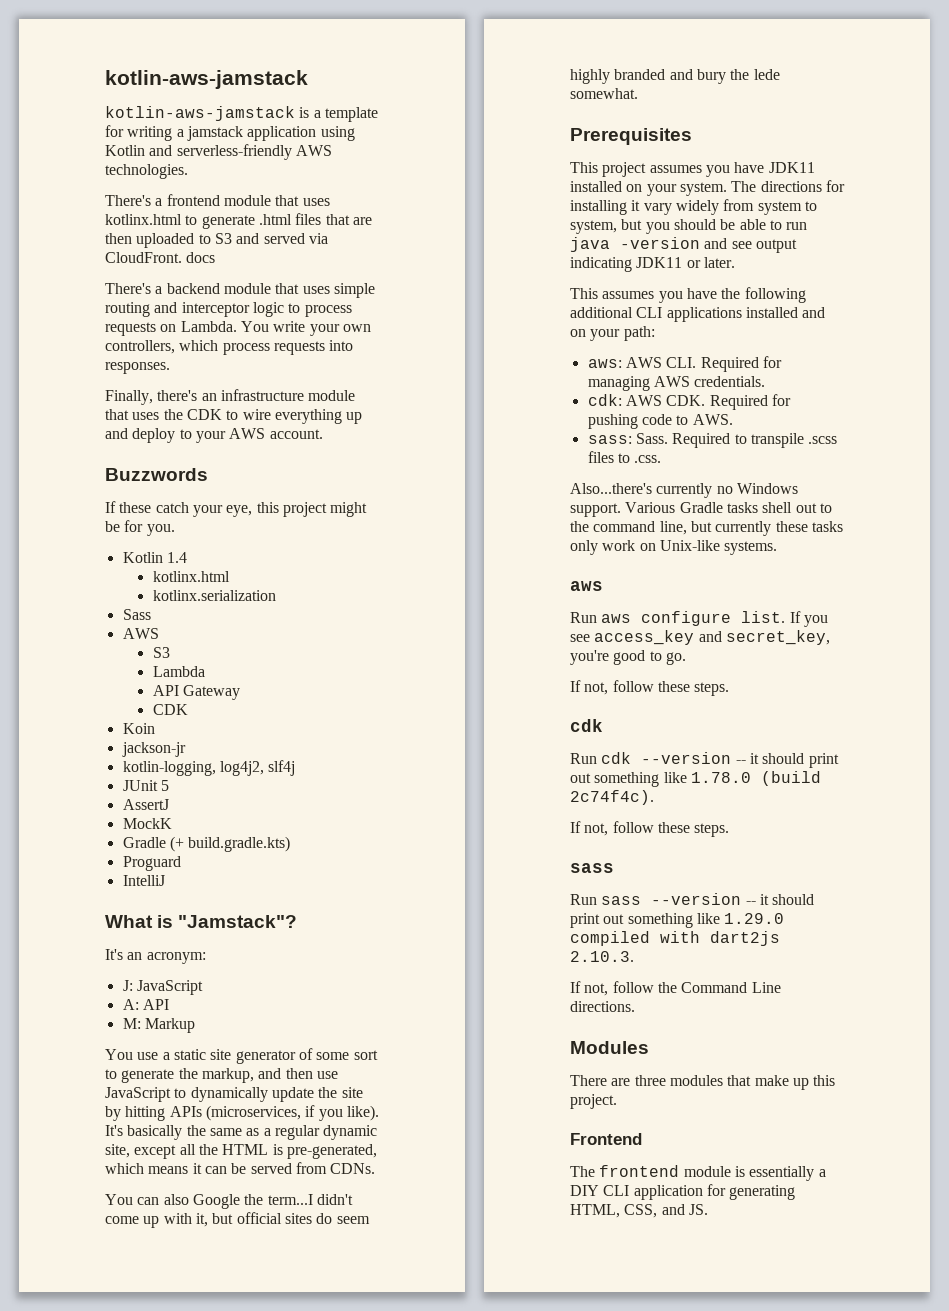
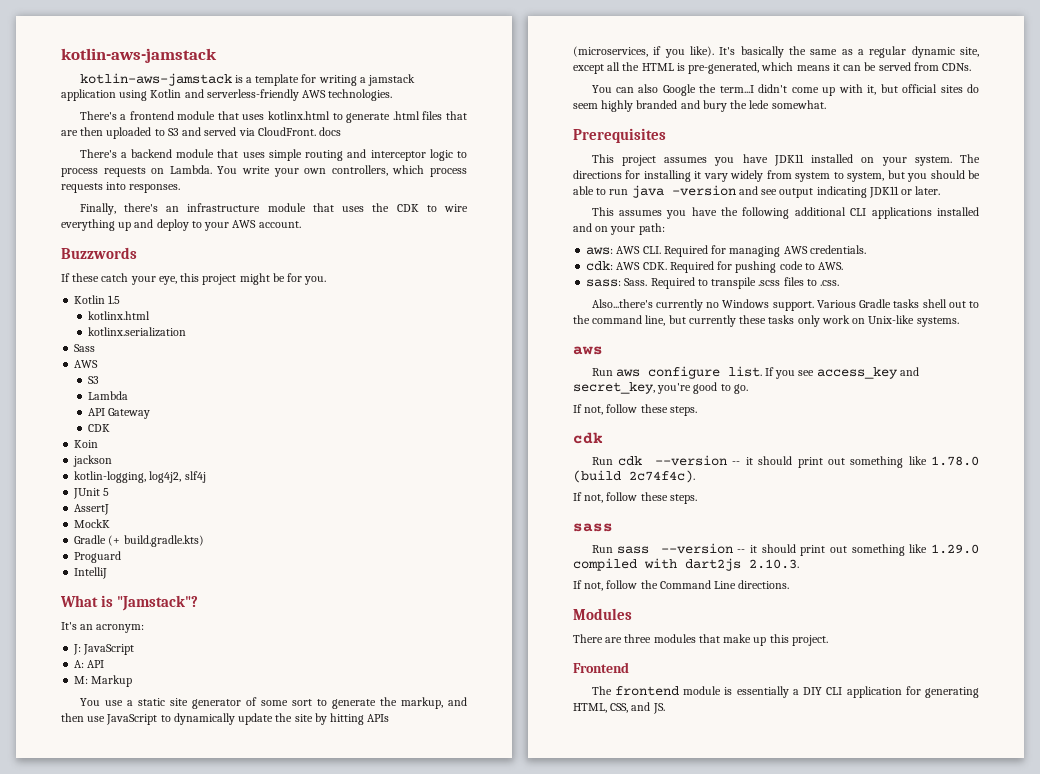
- Kotlin 1.4
+ Kotlin 1.5
- jackson-jr
+ jackson

